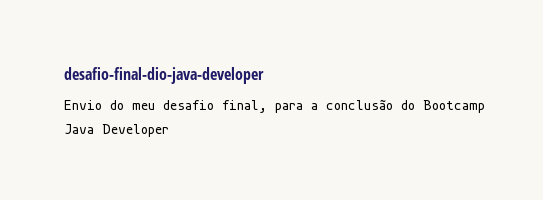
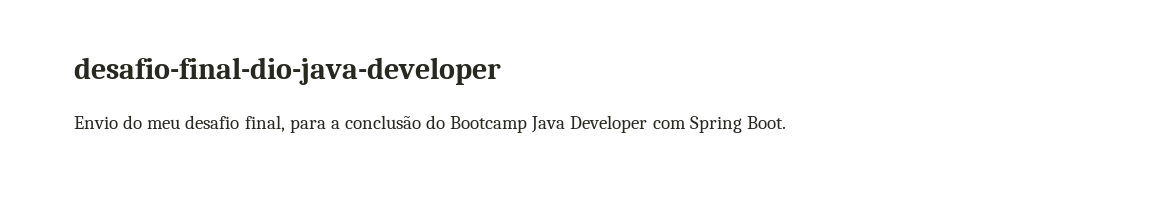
- Envio do meu desafio final, para a conclusão do Bootcamp Java Developer
+ Envio do meu desafio final, para a conclusão do Bootcamp Java Developer com Spring Boot.

